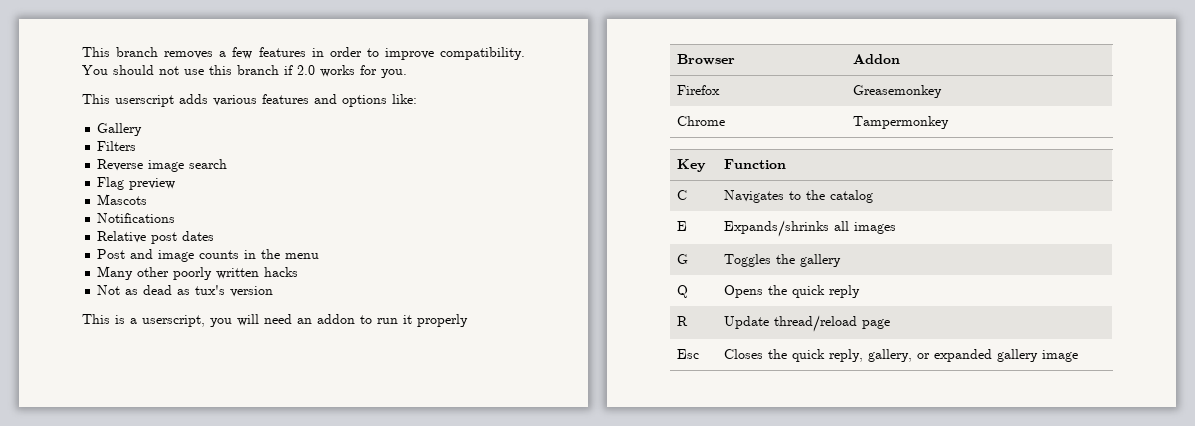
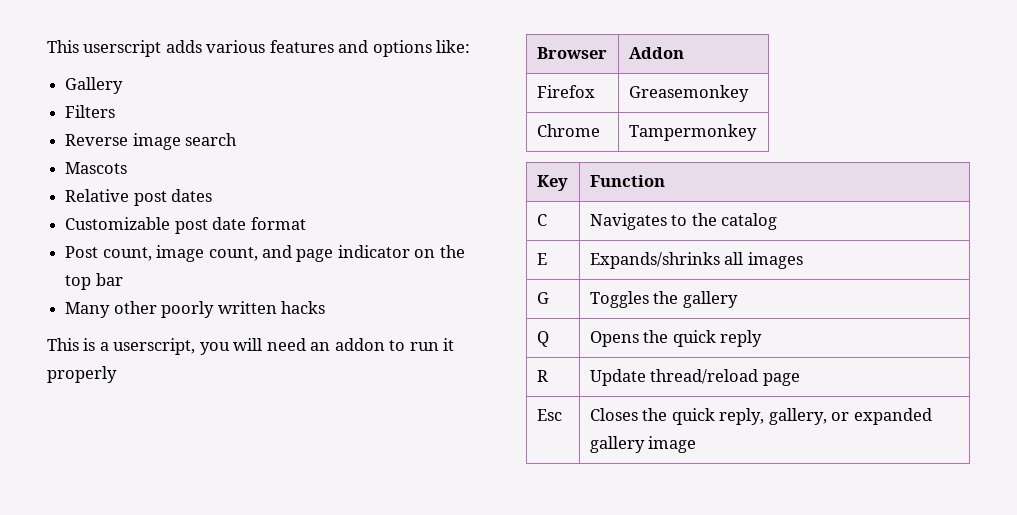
- This branch removes a few features in order to improve compatibility. You should not use this branch if 2.0 works for you.
- Flag preview
- Notifications
- Post and image counts in the menu
+ Customizable post date format
+ Post count, image count, and page indicator on the top bar
- Not as dead as tux's version

